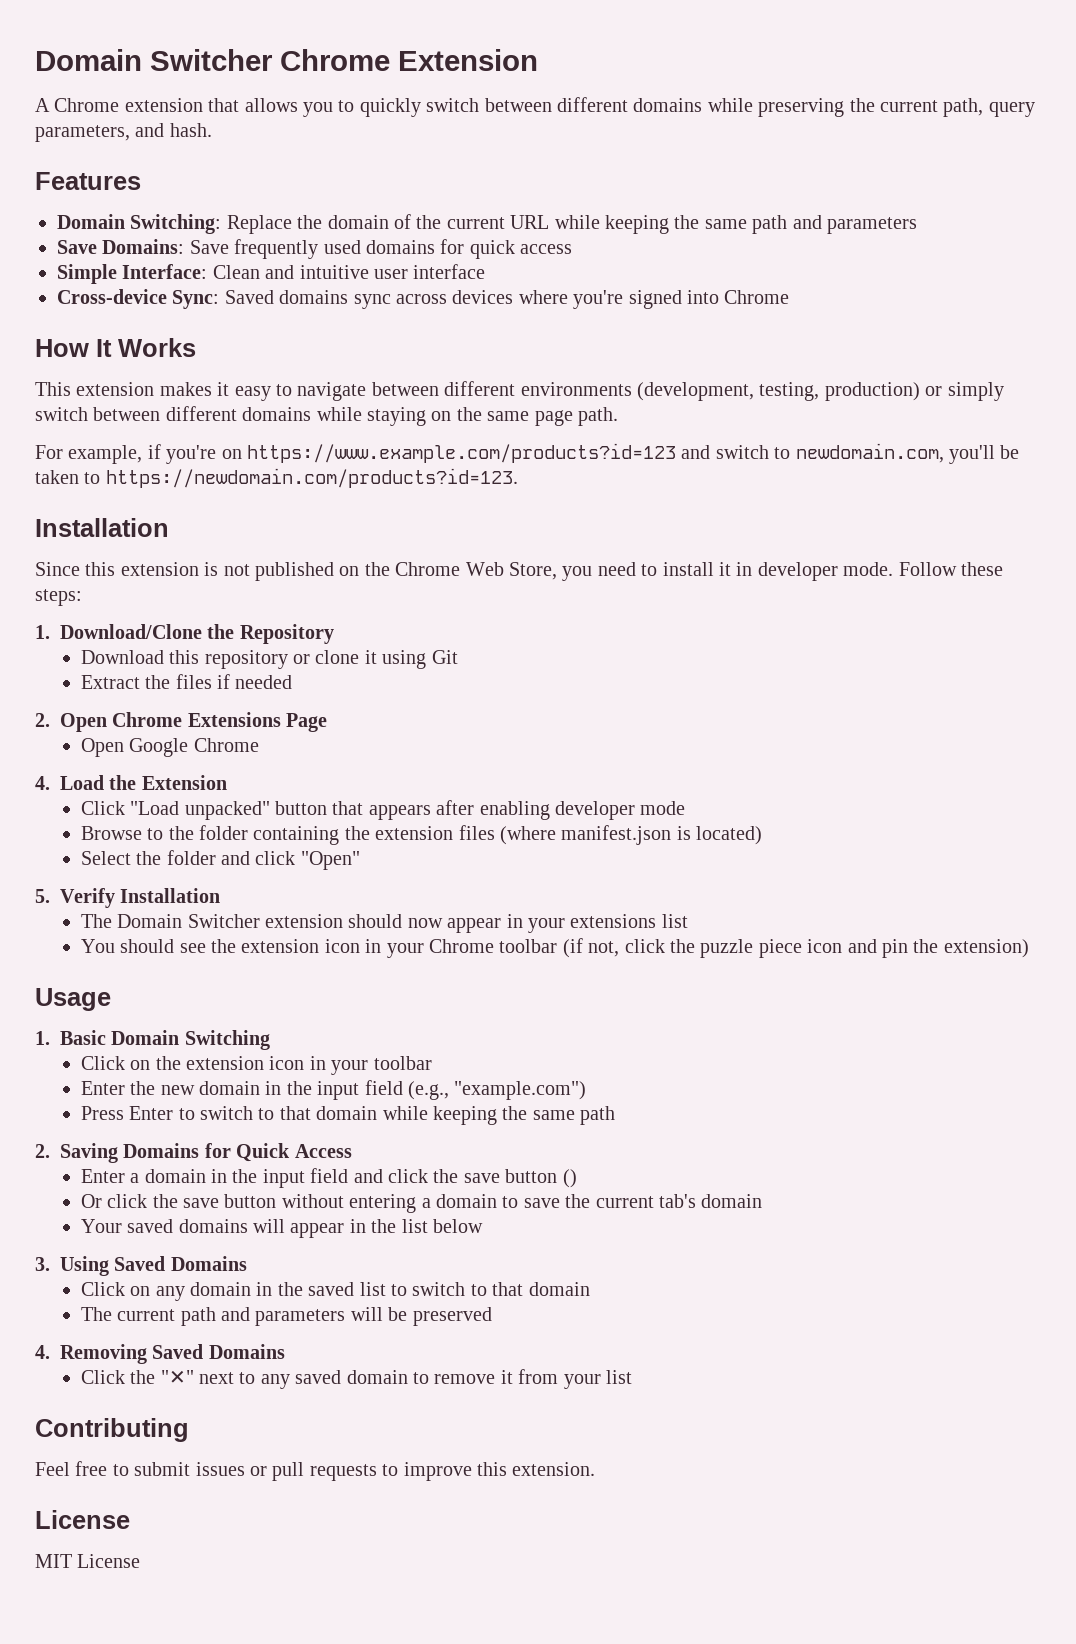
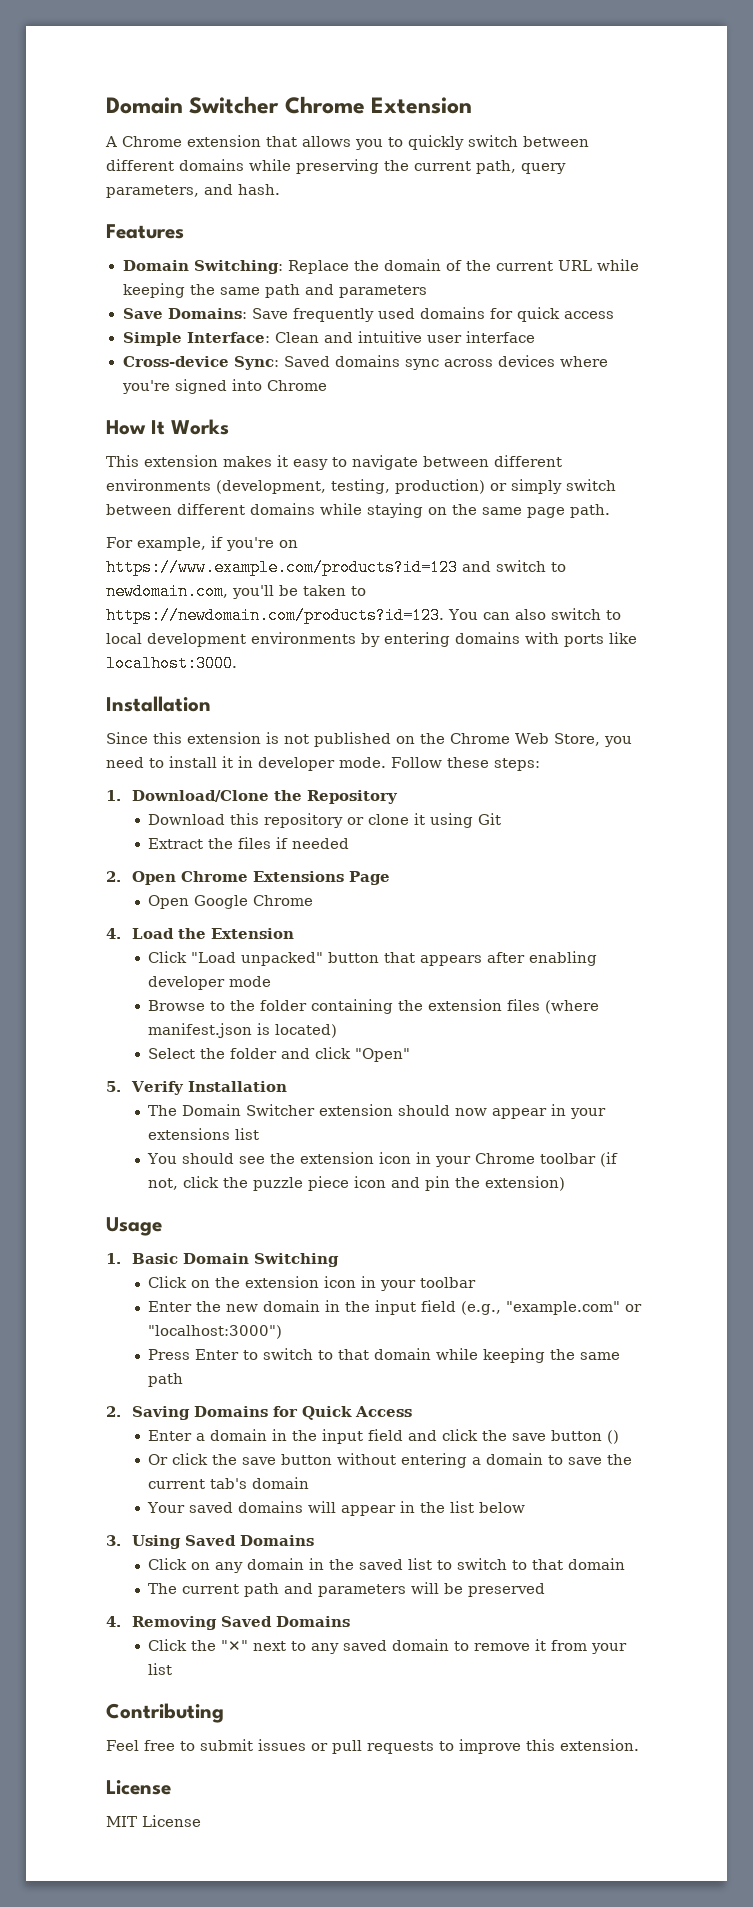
- For example, if you're on https://www.example.com/products?id=123 and switch to newdomain.com, you'll be taken to https://newdomain.com/products?id=123.
+ For example, if you're on https://www.example.com/products?id=123 and switch to newdomain.com, you'll be taken to https://newdomain.com/products?id=123. You can also switch to local development environments by entering domains with ports like localhost:3000.
- Enter the new domain in the input field (e.g., "example.com")
+ Enter the new domain in the input field (e.g., "example.com" or "localhost:3000")

